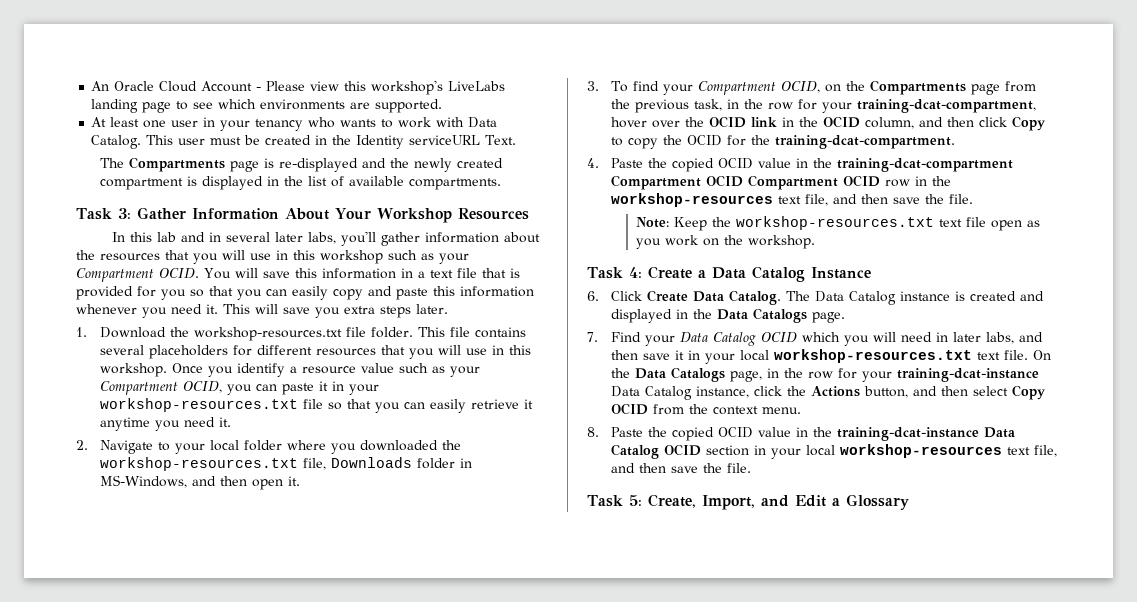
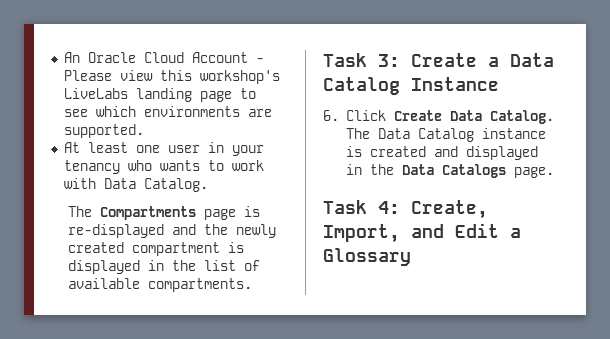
- This user must be created in the Identity serviceURL Text.
- Task 3: Gather Information About Your Workshop Resources
- In this lab and in several later labs, you'll gather information about the resources that you will use in this workshop such as your Compartment OCID. You will save this information in a text file that is provided for you so that you can easily copy and paste this information whenever you need it. This will save you extra steps later.
- 1. Download the workshop-resources.txt file folder. This file contains several placeholders for different resources that you will use in this workshop. Once you identify a resource value such as your Compartment OCID, you can paste it in your workshop-resources.txt file so that you can easily retrieve it anytime you need it.
- 2. Navigate to your local folder where you downloaded the workshop-resources.txt file, Downloads folder in MS-Windows, and then open it.
- 3. To find your Compartment OCID, on the Compartments page from the previous task, in the row for your training-dcat-compartment, hover over the OCID link in the OCID column, and then click Copy to copy the OCID for the training-dcat-compartment.
- 4. Paste the copied OCID value in the training-dcat-compartment Compartment OCID Compartment OCID row in the workshop-resources text file, and then save the file.
- Note: Keep the workshop-resources.txt text file open as you work on the workshop.
- Task 4: Create a Data Catalog Instance
+ Task 3: Create a Data Catalog Instance
- 7. Find your Data Catalog OCID which you will need in later labs, and then save it in your local workshop-resources.txt text file. On the Data Catalogs page, in the row for your training-dcat-instance Data Catalog instance, click the Actions button, and then select Copy OCID from the context menu.
- 8. Paste the copied OCID value in the training-dcat-instance Data Catalog OCID section in your local workshop-resources text file, and then save the file.
- Task 5: Create, Import, and Edit a Glossary
+ Task 4: Create, Import, and Edit a Glossary

